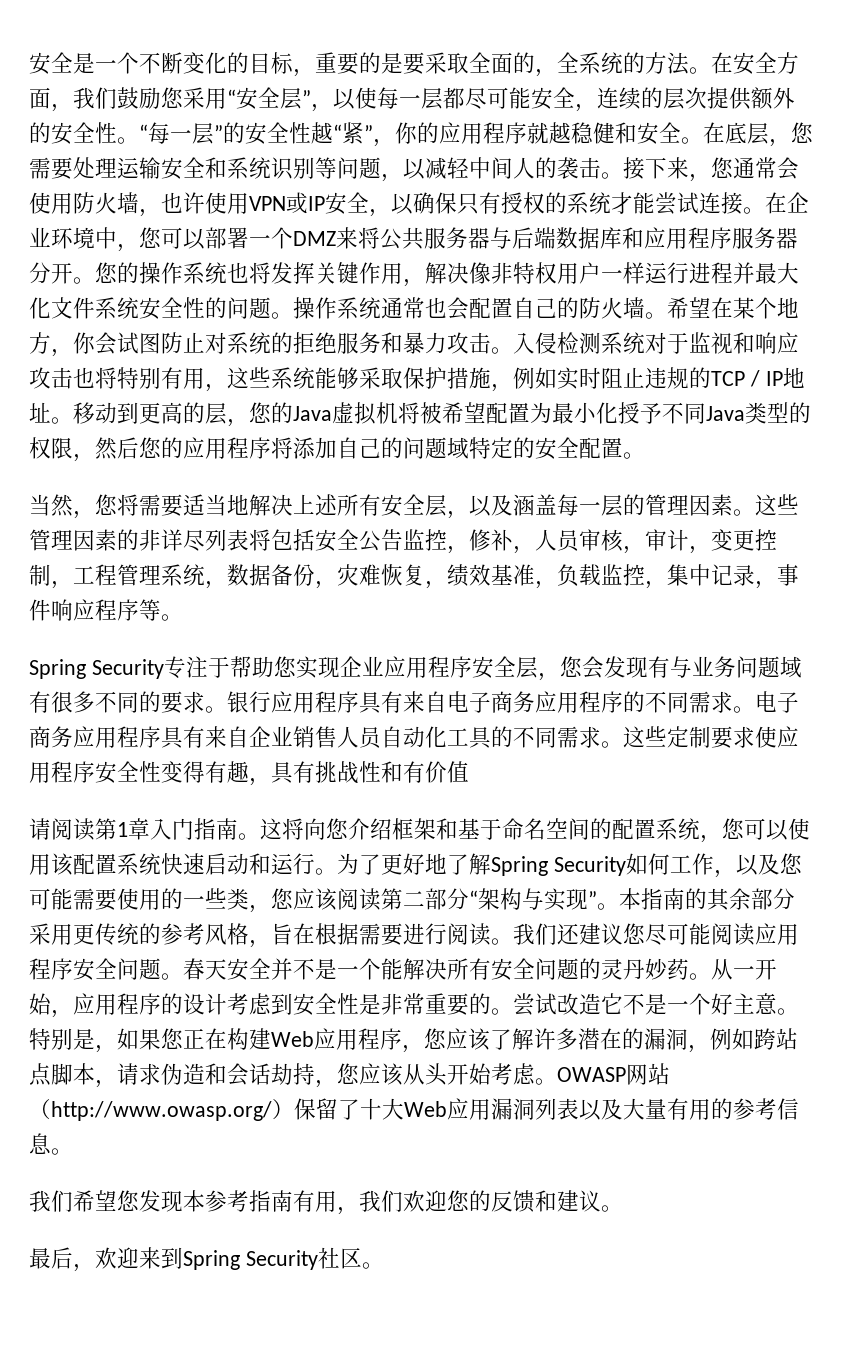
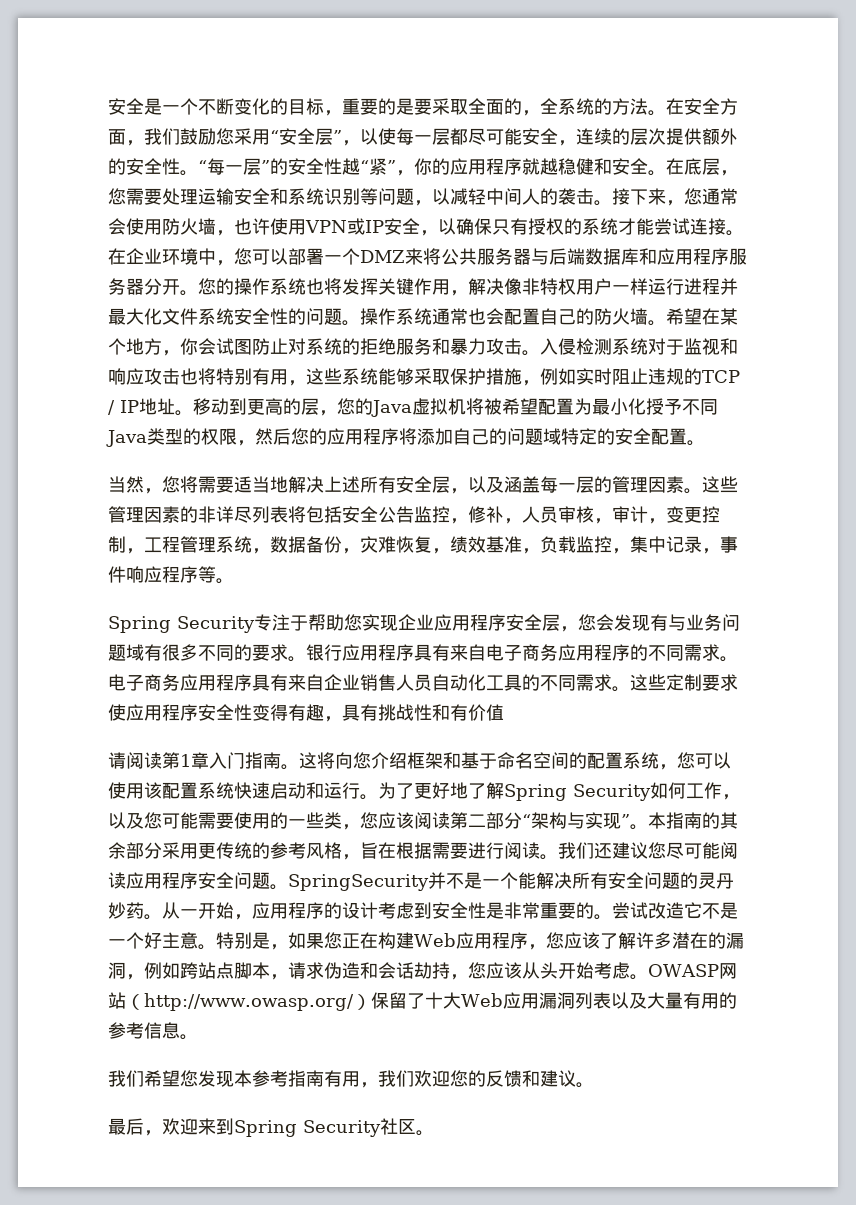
- 春天安全并不是一个能解决所有安全问题的灵丹妙药。
+ SpringSecurity并不是一个能解决所有安全问题的灵丹妙药。

